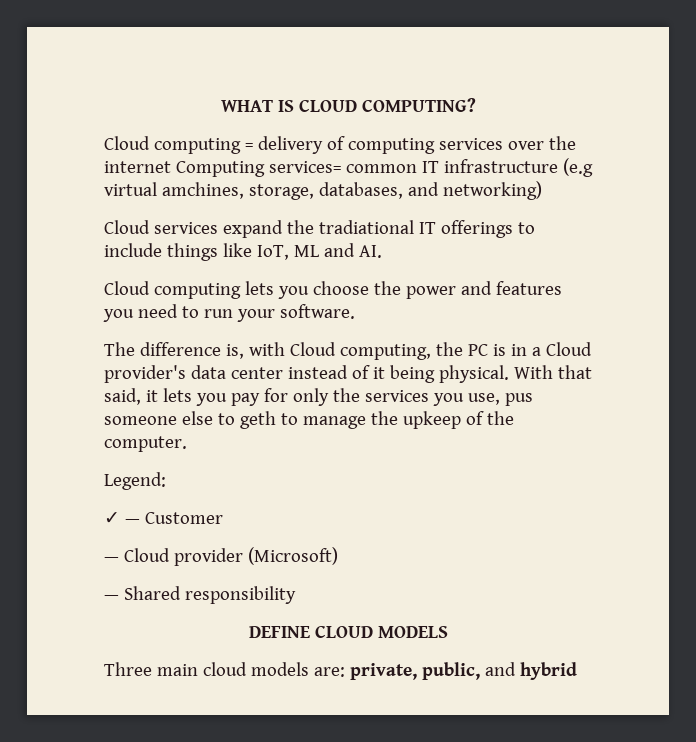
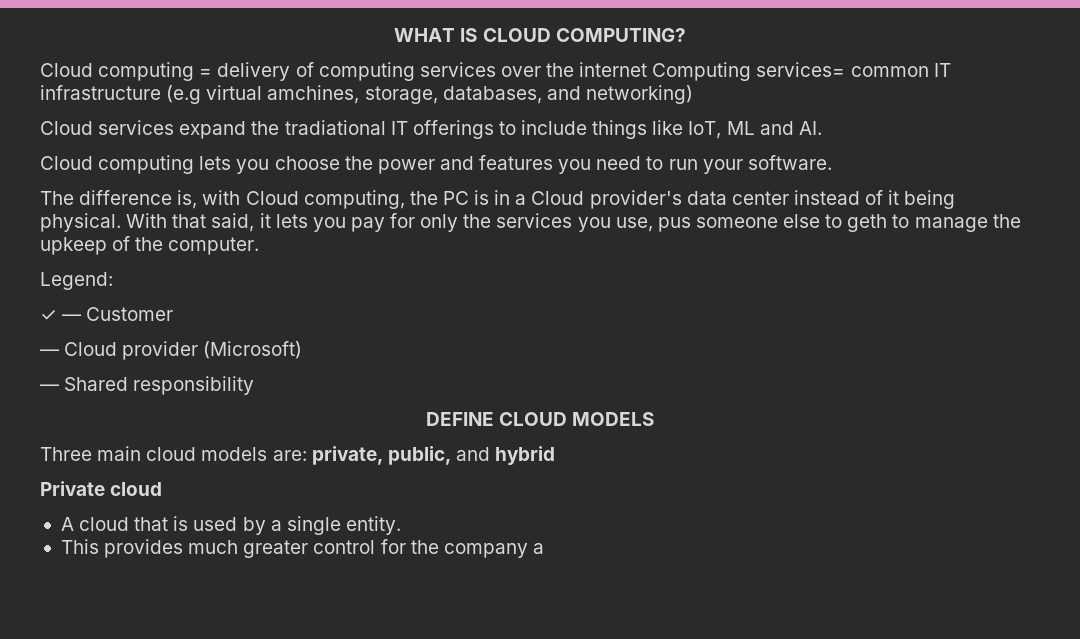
+ Private cloud
+ A cloud that is used by a single entity.
+ This provides much greater control for the company a

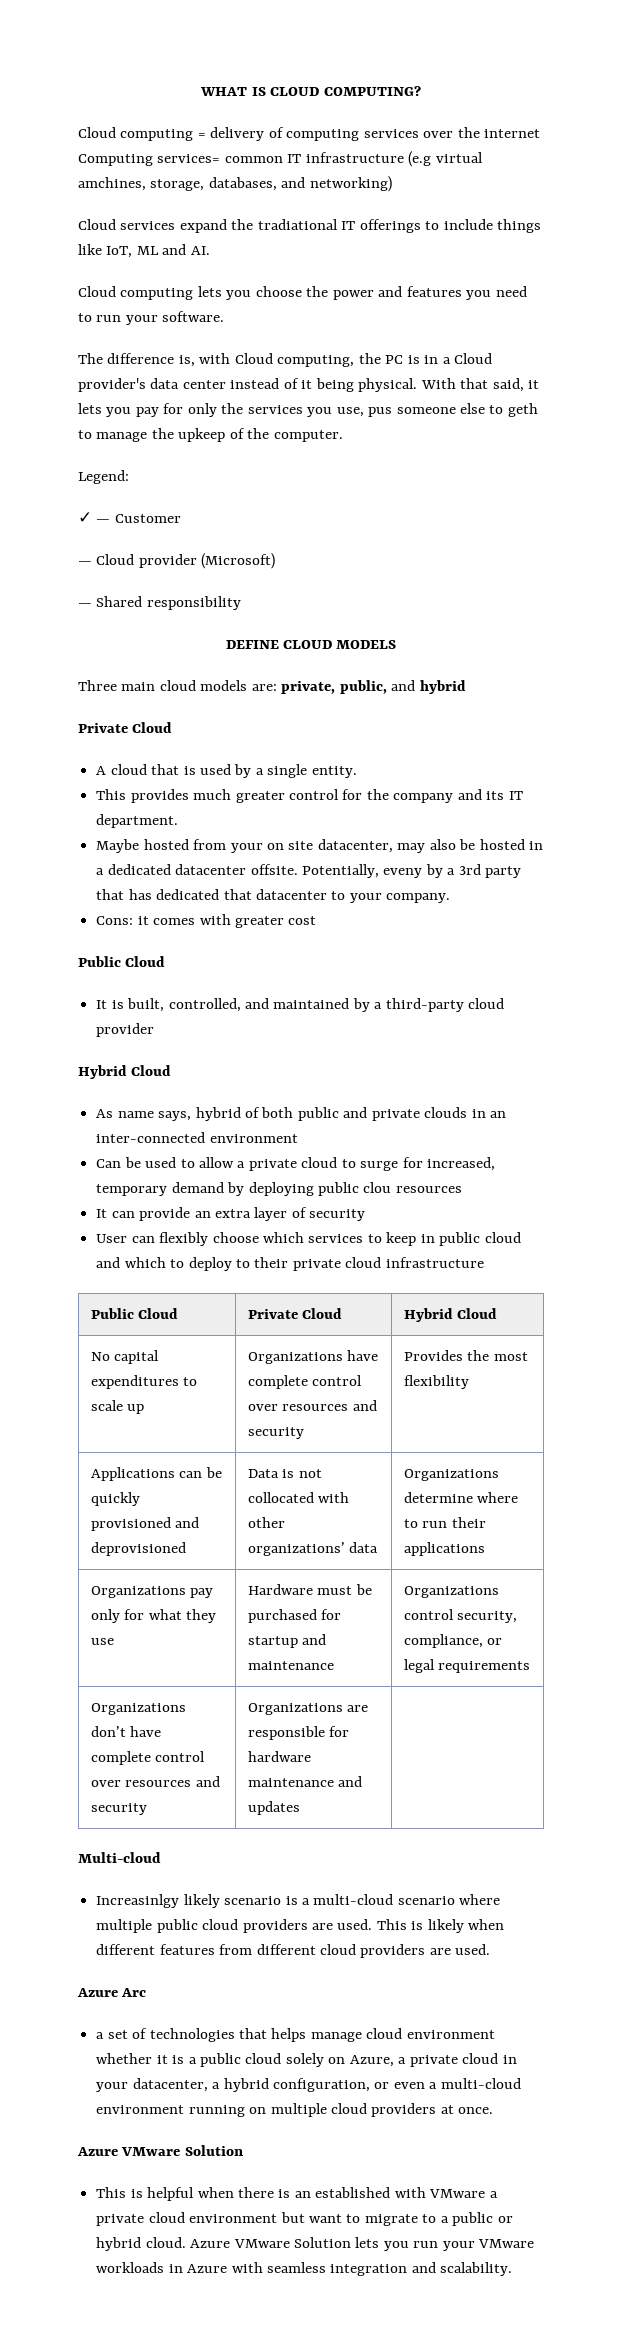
  Three main cloud models are: private, public, and hybrid
- Private cloud
+ Private Cloud
- This provides much greater control for the company a
+ This provides much greater control for the company and its IT department.
+ Maybe hosted from your on site datacenter, may also be hosted in a dedicated datacenter offsite. Potentially, eveny by a 3rd party that has dedicated that datacenter to your company.
+ Cons: it comes with greater cost
+ Public Cloud
+ It is built, controlled, and maintained by a third-party cloud provider
+ Hybrid Cloud
+ As name says, hybrid of both public and private clouds in an inter-connected environment
+ Can be used to allow a private cloud to surge for increased, temporary demand by deploying public clou resources
+ It can provide an extra layer of security
+ User can flexibly choose which services to keep in public cloud and which to deploy to their private cloud infrastructure
+ Public Cloud | Private Cloud | Hybrid Cloud
+ No capital expenditures to scale up | Organizations have complete control over resources and security | Provides the most flexibility
+ Applications can be quickly provisioned and deprovisioned | Data is not collocated with other organizations’ data | Organizations determine where to run their applications
+ Organizations pay only for what they use | Hardware must be purchased for startup and maintenance | Organizations control security, compliance, or legal requirements
+ Organizations don’t have complete control over resources and security | Organizations are responsible for hardware maintenance and updates |
+ Multi-cloud
+ Increasinlgy likely scenario is a multi-cloud scenario where multiple public cloud providers are used. This is likely when different features from different cloud providers are used.
+ Azure Arc
+ a set of technologies that helps manage cloud environment whether it is a public cloud solely on Azure, a private cloud in your datacenter, a hybrid configuration, or even a multi-cloud environment running on multiple cloud providers at once.
+ Azure VMware Solution
+ This is helpful when there is an established with VMware a private cloud environment but want to migrate to a public or hybrid cloud. Azure VMware Solution lets you run your VMware workloads in Azure with seamless integration and scalability.

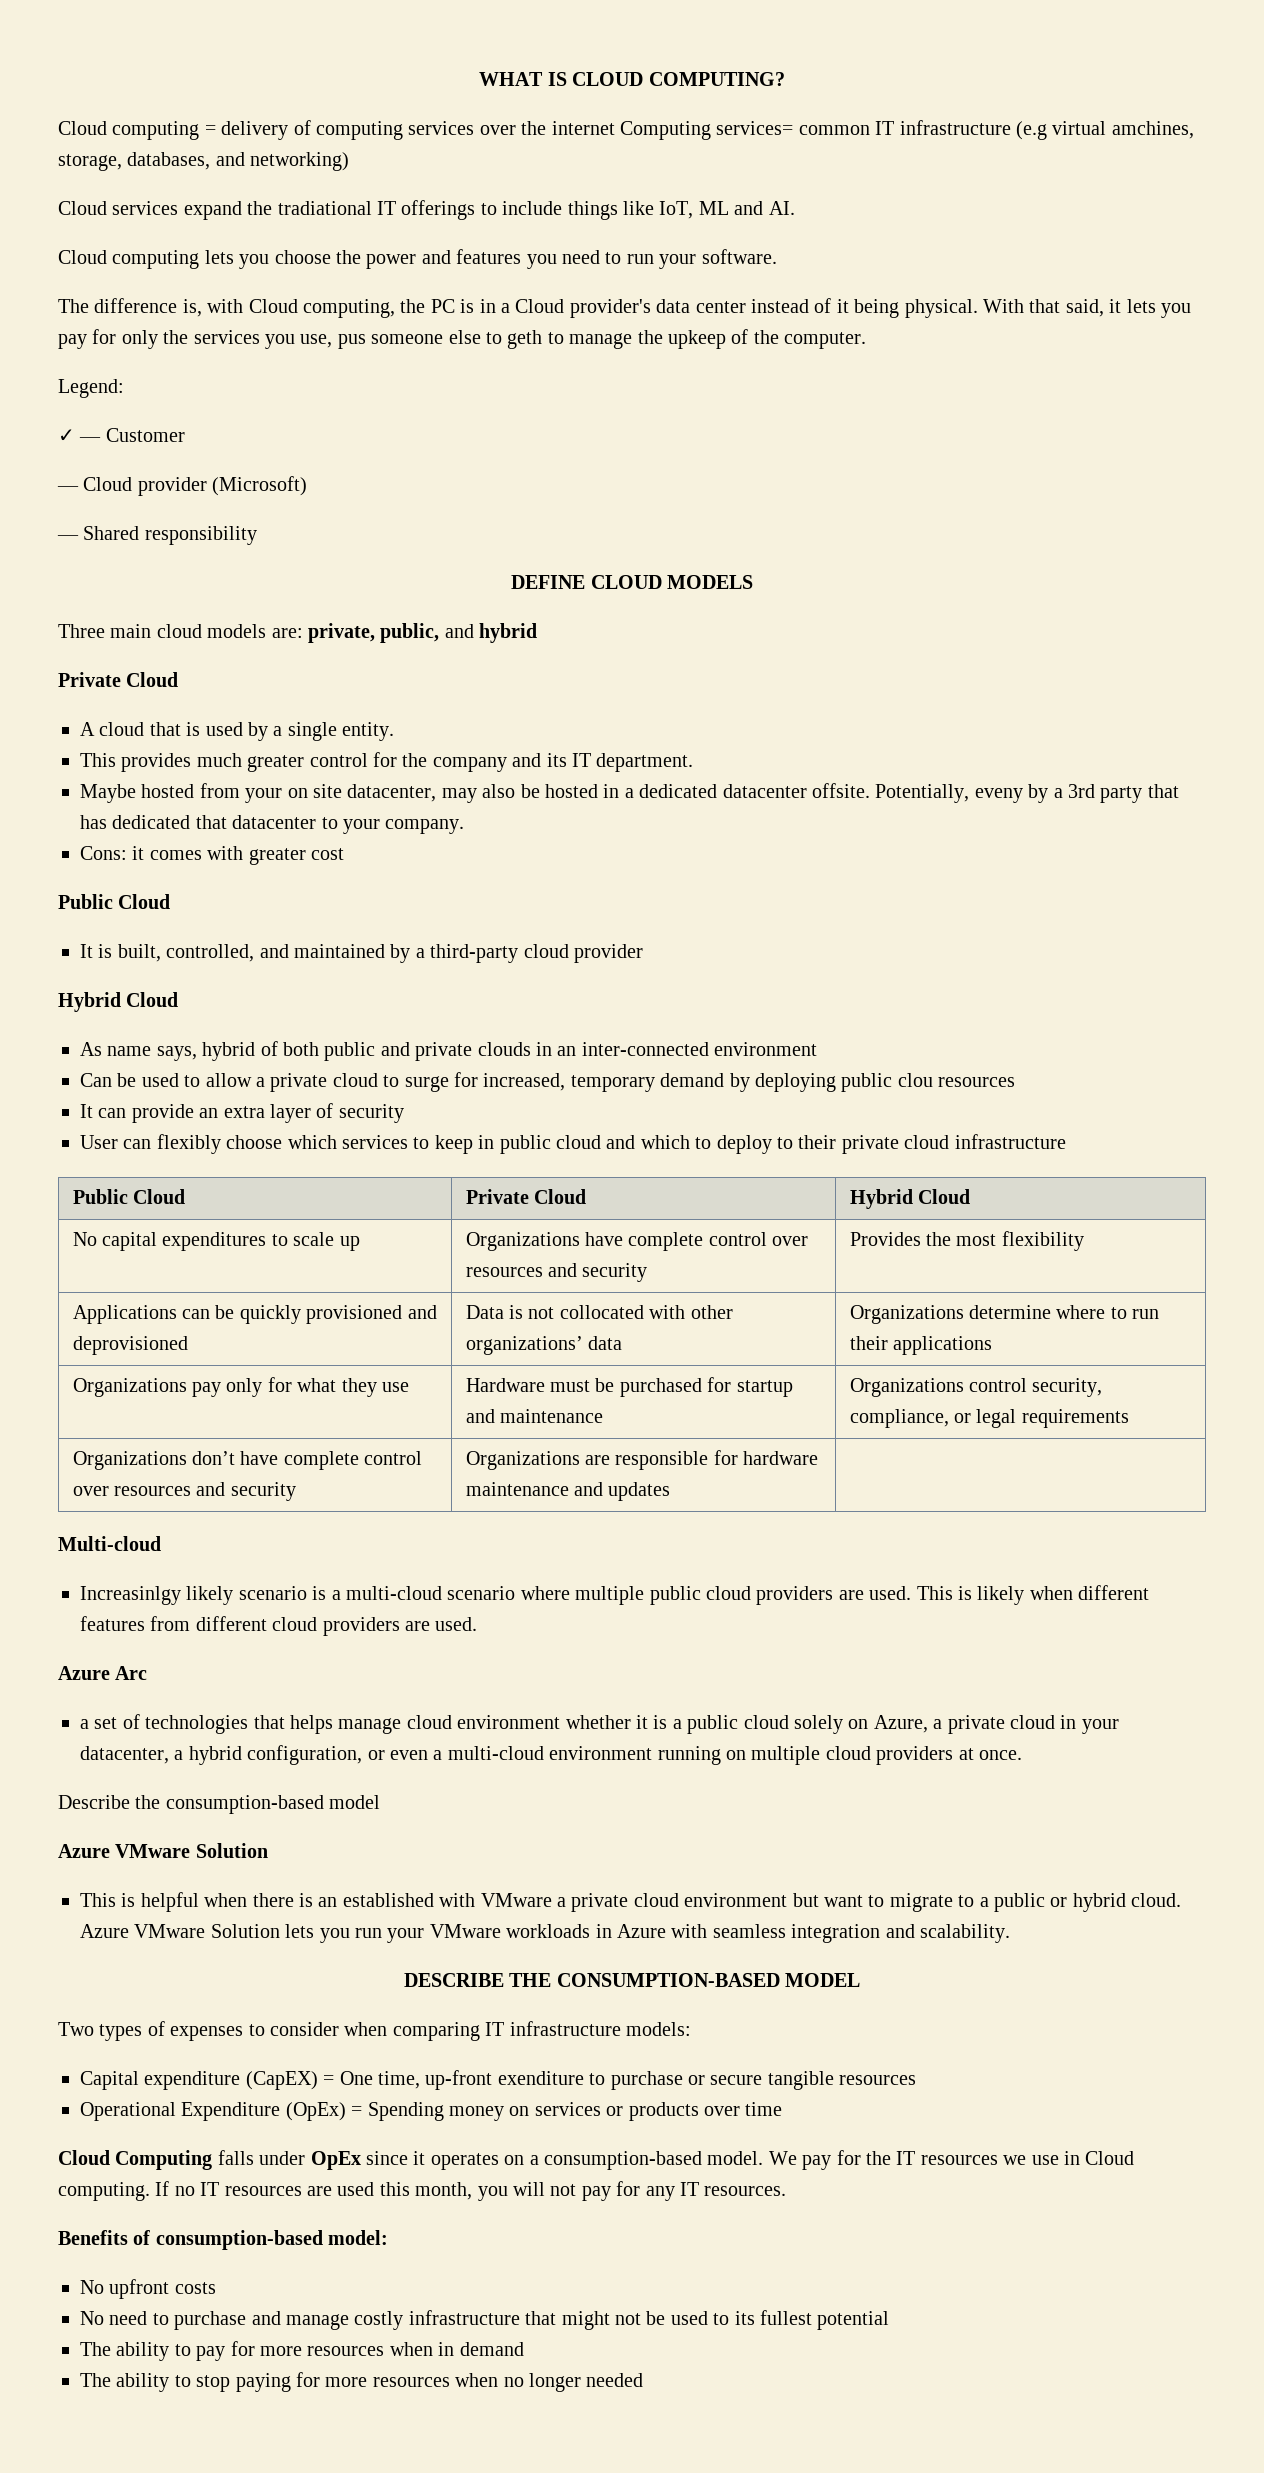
+ Describe the consumption-based model
+ DESCRIBE THE CONSUMPTION-BASED MODEL
+ Two types of expenses to consider when comparing IT infrastructure models:
+ Capital expenditure (CapEX) = One time, up-front exenditure to purchase or secure tangible resources
+ Operational Expenditure (OpEx) = Spending money on services or products over time
+ Cloud Computing falls under OpEx since it operates on a consumption-based model. We pay for the IT resources we use in Cloud computing. If no IT resources are used this month, you will not pay for any IT resources.
+ Benefits of consumption-based model:
+ No upfront costs
+ No need to purchase and manage costly infrastructure that might not be used to its fullest potential
+ The ability to pay for more resources when in demand
+ The ability to stop paying for more resources when no longer needed

